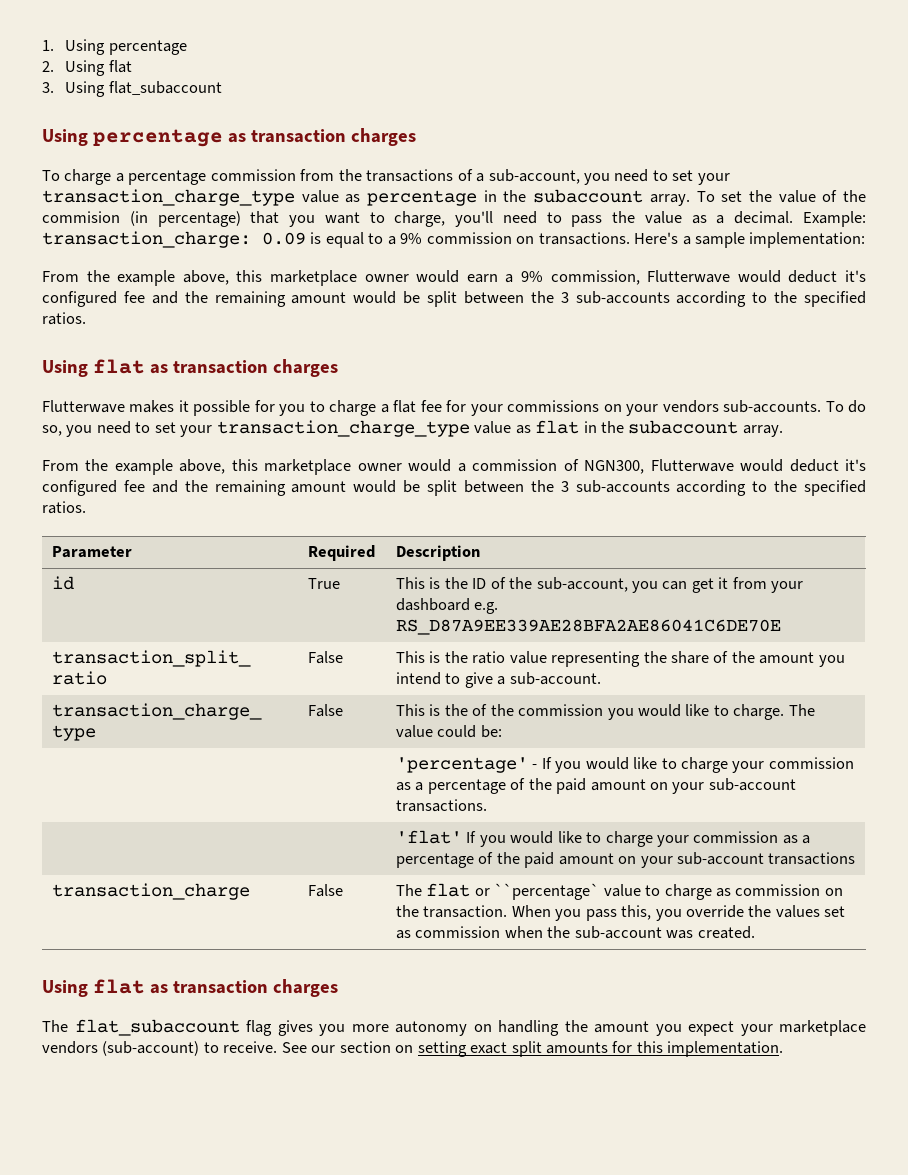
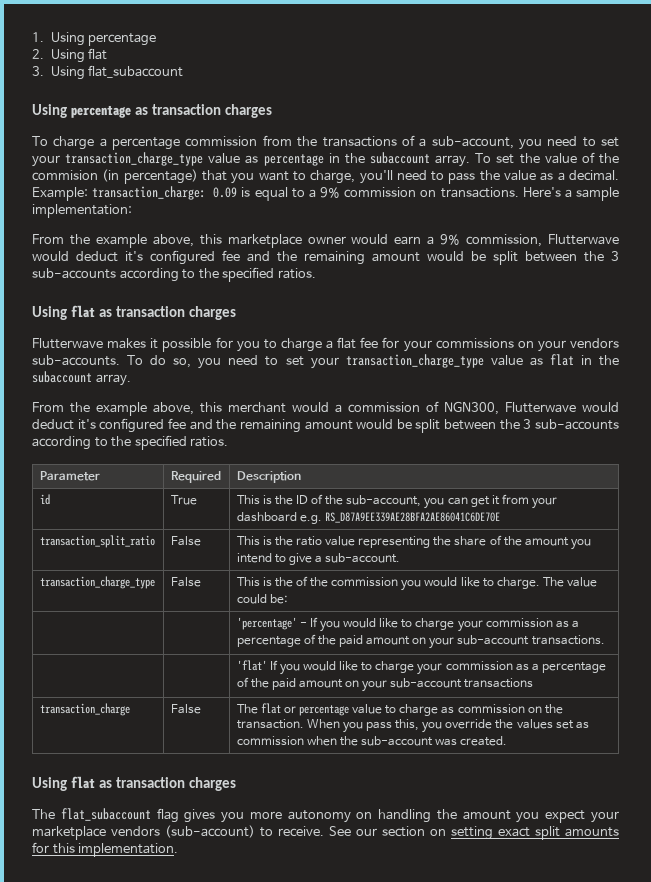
- From the example above, this marketplace owner would a commission of NGN300, Flutterwave would deduct it's configured fee and the remaining amount would be split between the 3 sub-accounts according to the specified ratios.
+ From the example above, this merchant would a commission of NGN300, Flutterwave would deduct it's configured fee and the remaining amount would be split between the 3 sub-accounts according to the specified ratios.
- transaction_charge | False | The flat or ``percentage` value to charge as commission on the transaction. When you pass this, you override the values set as commission when the sub-account was created.
+ transaction_charge | False | The flat or percentage value to charge as commission on the transaction. When you pass this, you override the values set as commission when the sub-account was created.

